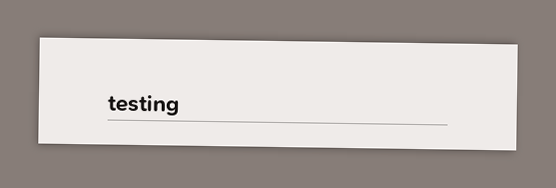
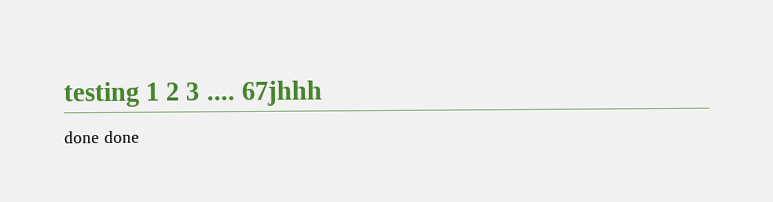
- testing
+ testing 1 2 3 .... 67jhhh
+ done done

